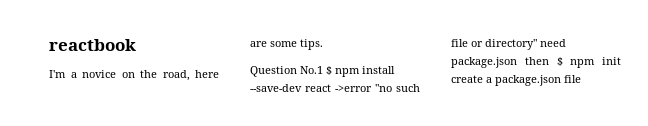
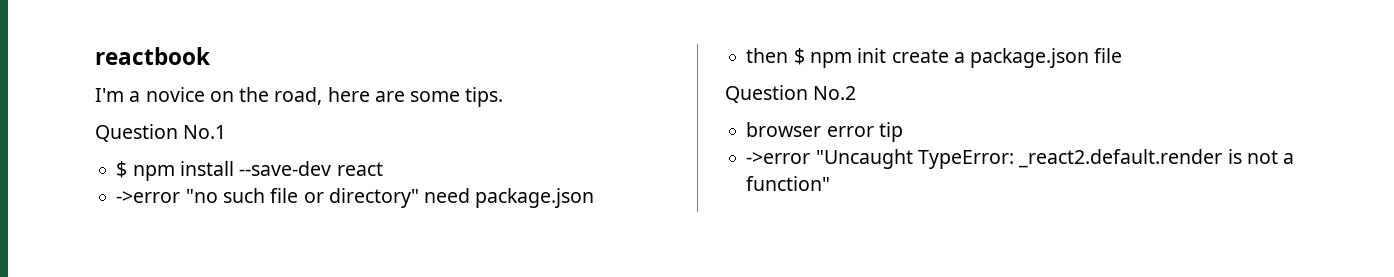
- Question No.1 $ npm install --save-dev react ->error "no such file or directory" need package.json then $ npm init create a package.json file
+ Question No.1
+ $ npm install --save-dev react
+ ->error "no such file or directory" need package.json
+ then $ npm init create a package.json file
+ Question No.2
+ browser error tip
+ ->error "Uncaught TypeError: _react2.default.render is not a function"

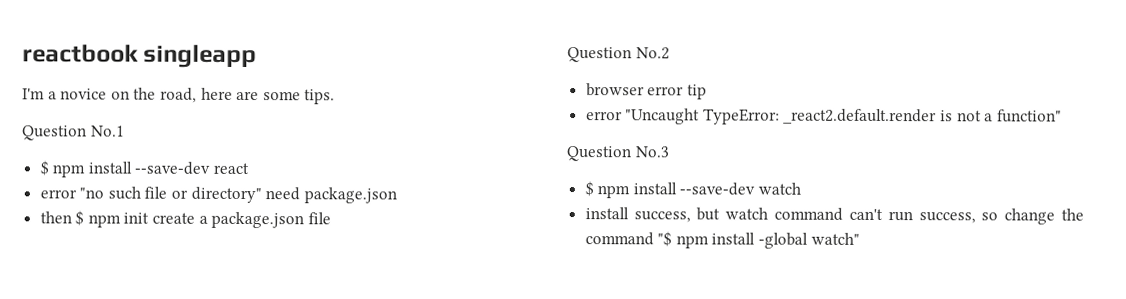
- reactbook
+ reactbook singleapp
- ->error "no such file or directory" need package.json
+ error "no such file or directory" need package.json
- ->error "Uncaught TypeError: _react2.default.render is not a function"
+ error "Uncaught TypeError: _react2.default.render is not a function"
+ Question No.3
+ $ npm install --save-dev watch
+ install success, but watch command can't run success, so change the command "$ npm install -global watch"

